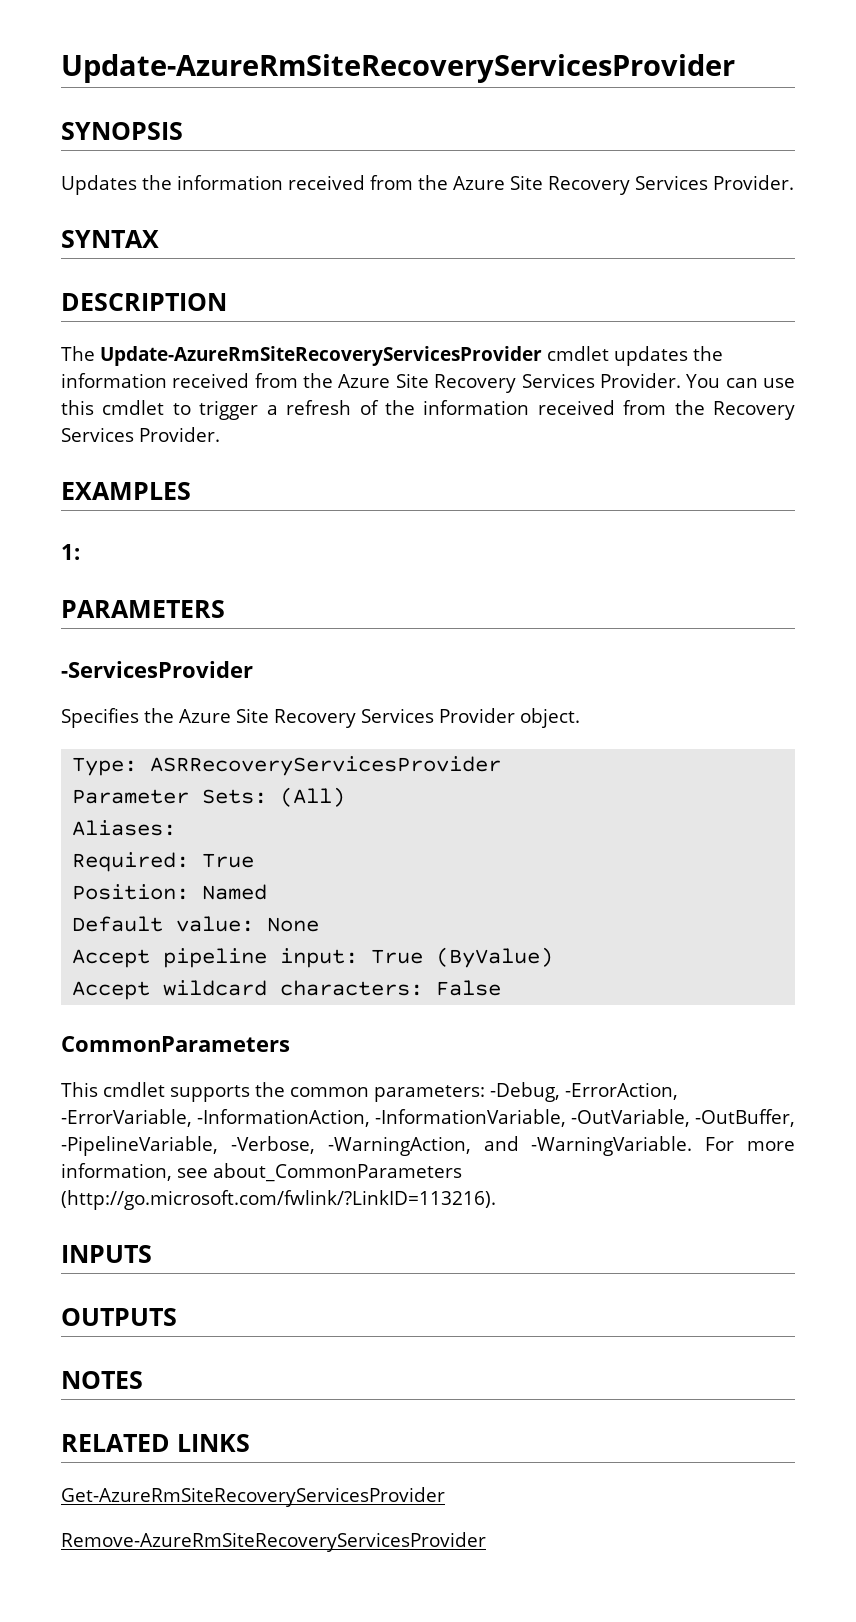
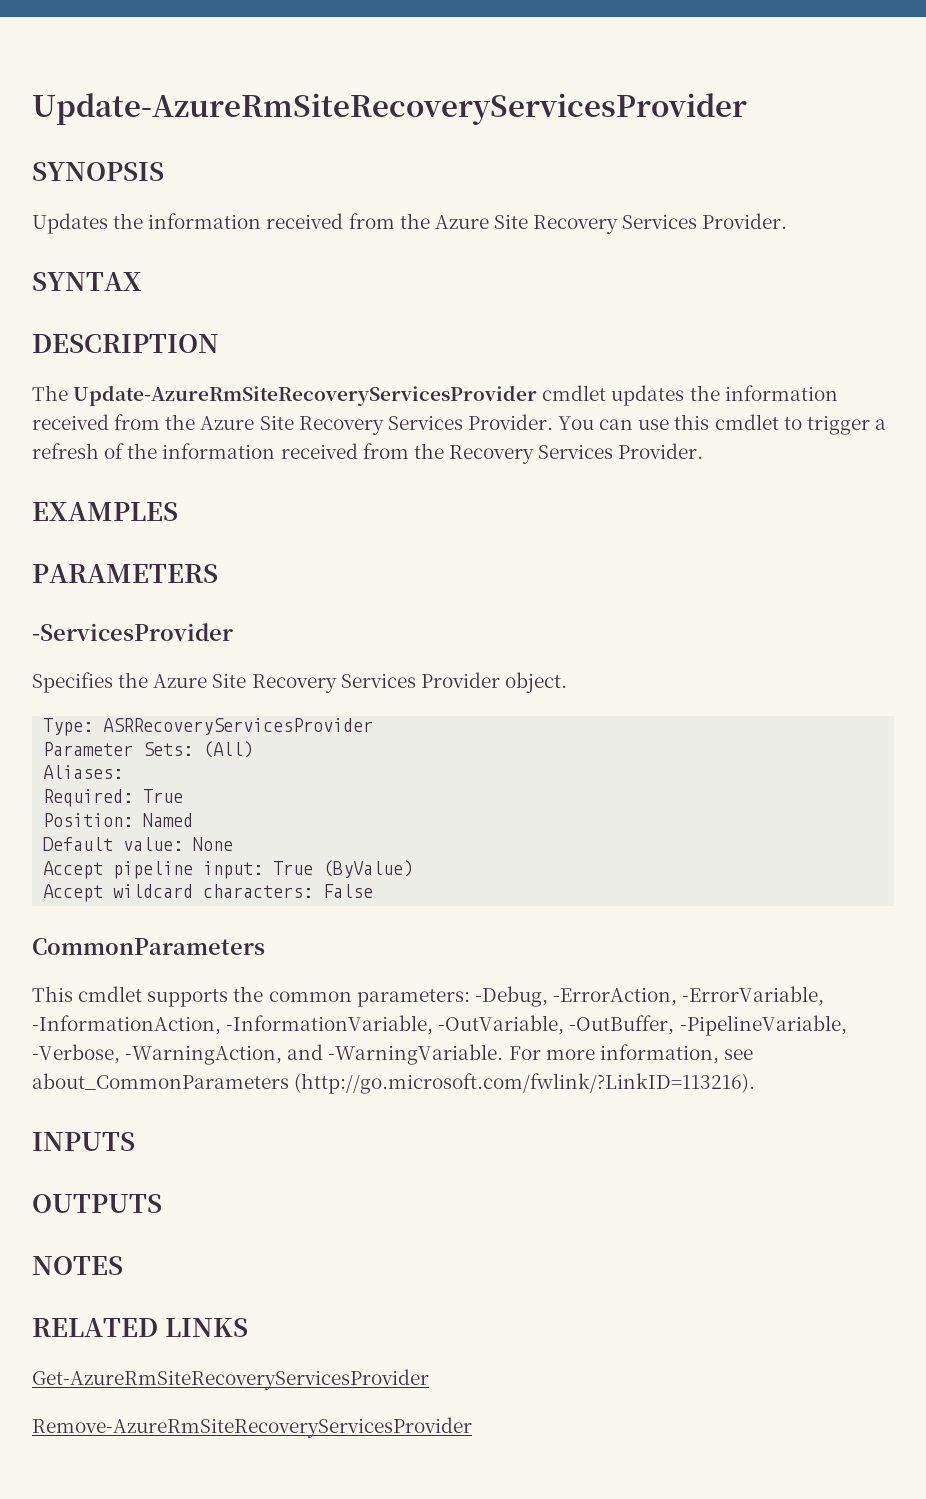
- 1:

